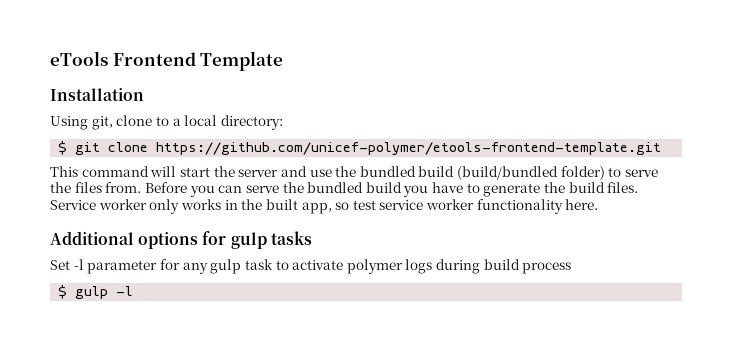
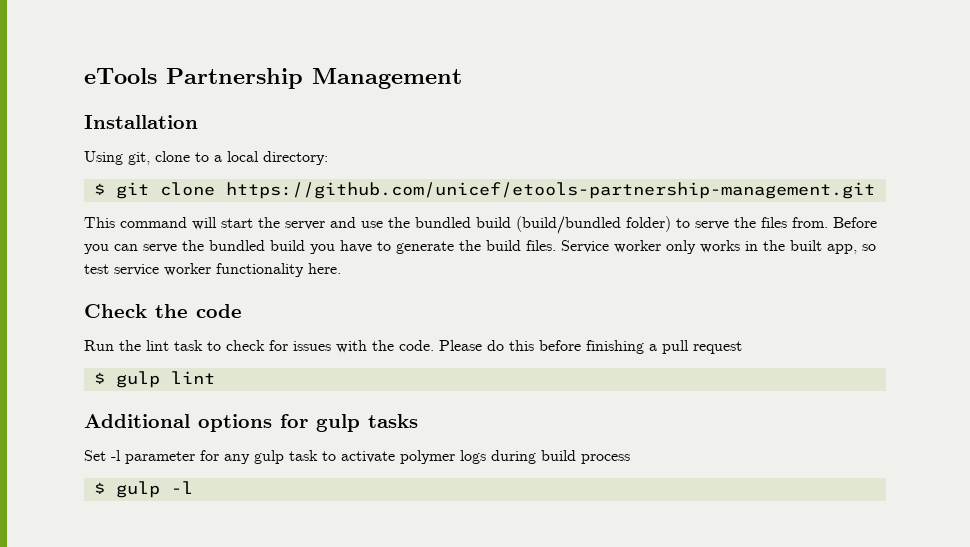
- eTools Frontend Template
+ eTools Partnership Management
- $ git clone https://github.com/unicef-polymer/etools-frontend-template.git
+ $ git clone https://github.com/unicef/etools-partnership-management.git
+ Check the code
+ Run the lint task to check for issues with the code. Please do this before finishing a pull request
+ $ gulp lint

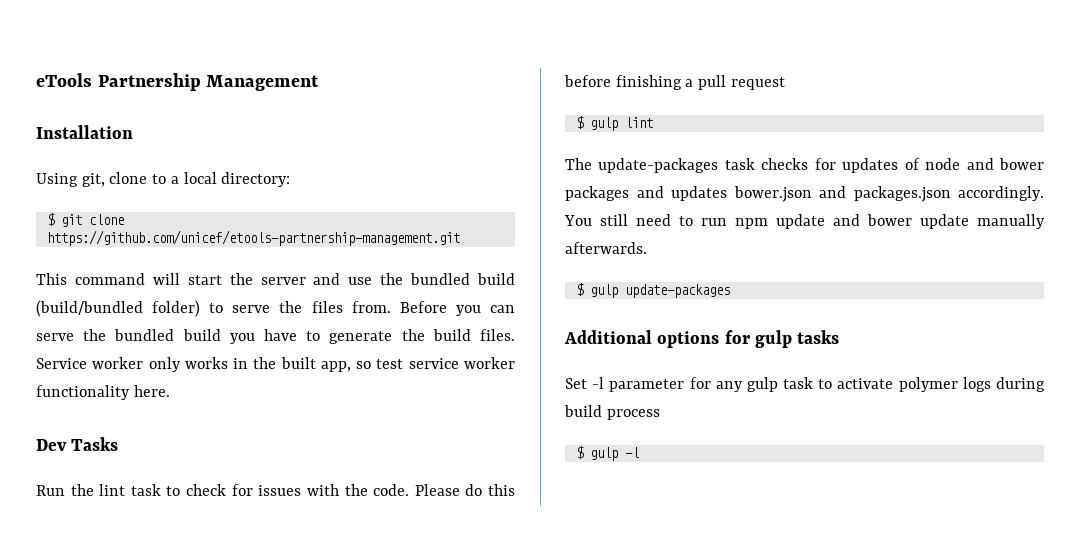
- Check the code
+ Dev Tasks
+ The update-packages task checks for updates of node and bower packages and updates bower.json and packages.json accordingly. You still need to run npm update and bower update manually afterwards.
+ $ gulp update-packages

